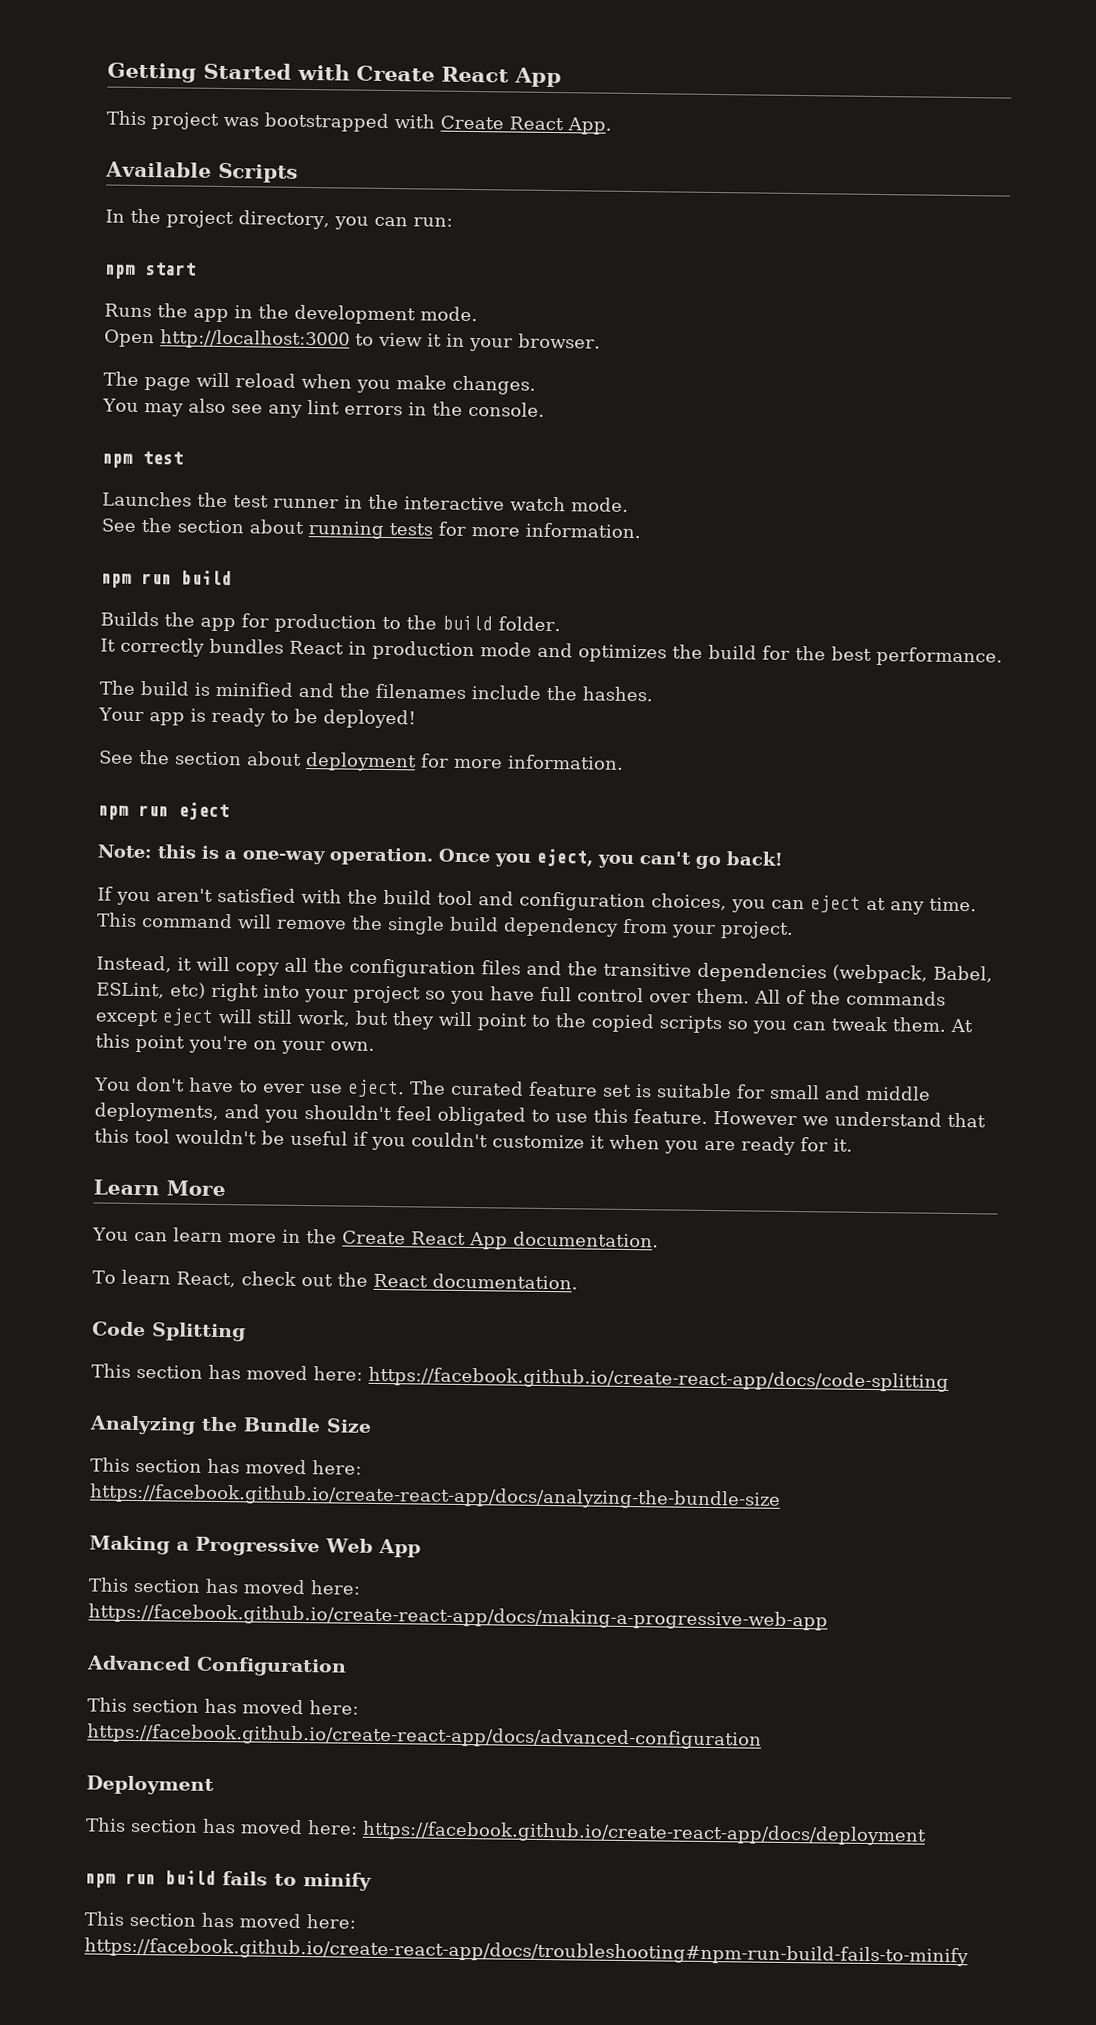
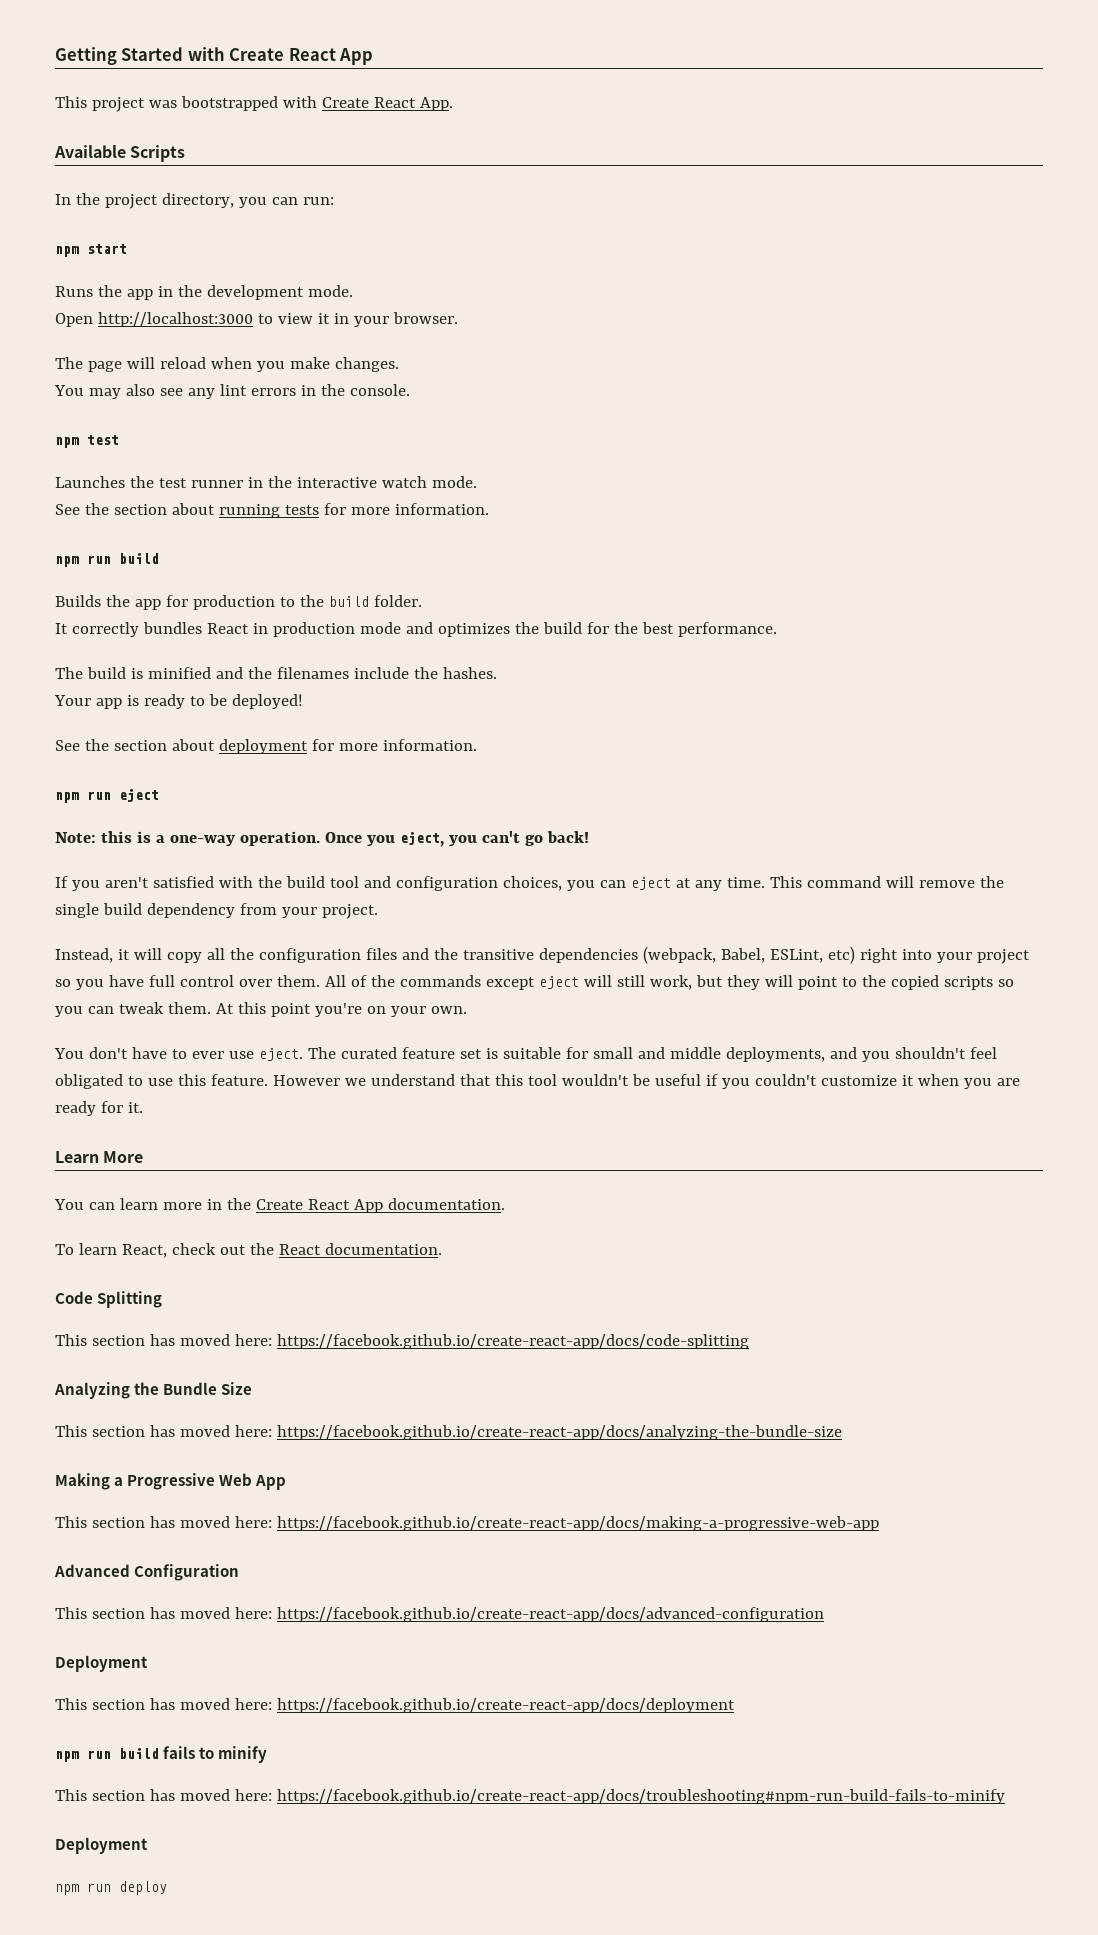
  This section has moved here: https://facebook.github.io/create-react-app/docs/troubleshooting#npm-run-build-fails-to-minify
+ Deployment
+ npm run deploy

